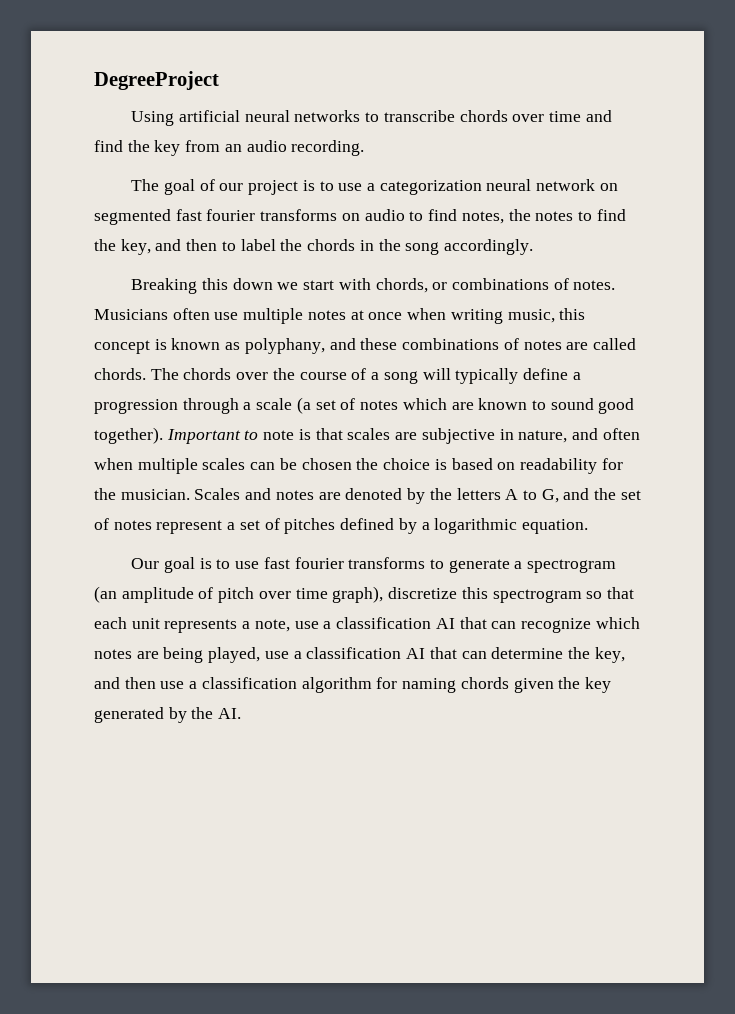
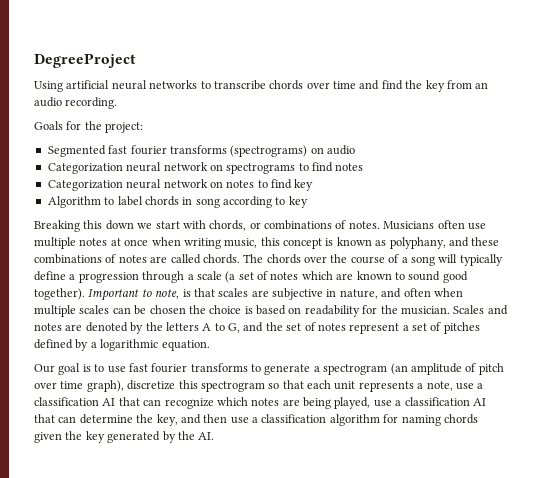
- The goal of our project is to use a categorization neural network on segmented fast fourier transforms on audio to find notes, the notes to find the key, and then to label the chords in the song accordingly.
+ Goals for the project:
+ Segmented fast fourier transforms (spectrograms) on audio
+ Categorization neural network on spectrograms to find notes
+ Categorization neural network on notes to find key
+ Algorithm to label chords in song according to key
- Important to note is that scales are subjective in nature, and often when multiple scales can be chosen the choice is based on readability for the musician.
+ Important to note, is that scales are subjective in nature, and often when multiple scales can be chosen the choice is based on readability for the musician.

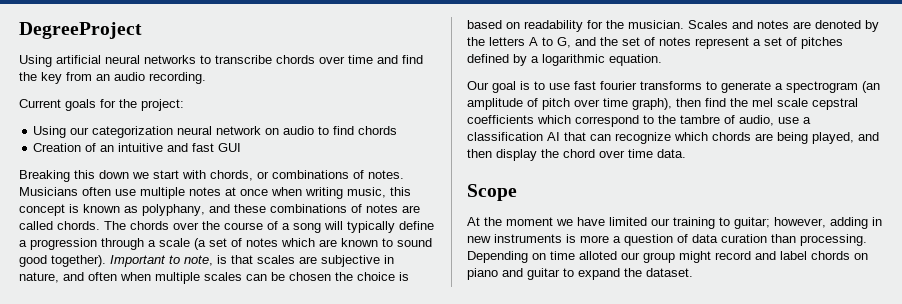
- Goals for the project:
+ Current goals for the project:
- Segmented fast fourier transforms (spectrograms) on audio
- Categorization neural network on spectrograms to find notes
- Categorization neural network on notes to find key
- Algorithm to label chords in song according to key
+ Using our categorization neural network on audio to find chords
+ Creation of an intuitive and fast GUI
- Our goal is to use fast fourier transforms to generate a spectrogram (an amplitude of pitch over time graph), discretize this spectrogram so that each unit represents a note, use a classification AI that can recognize which notes are being played, use a classification AI that can determine the key, and then use a classification algorithm for naming chords given the key generated by the AI.
+ Our goal is to use fast fourier transforms to generate a spectrogram (an amplitude of pitch over time graph), then find the mel scale cepstral coefficients which correspond to the tambre of audio, use a classification AI that can recognize which chords are being played, and then display the chord over time data.
+ Scope
+ At the moment we have limited our training to guitar; however, adding in new instruments is more a question of data curation than processing. Depending on time alloted our group might record and label chords on piano and guitar to expand the dataset.

